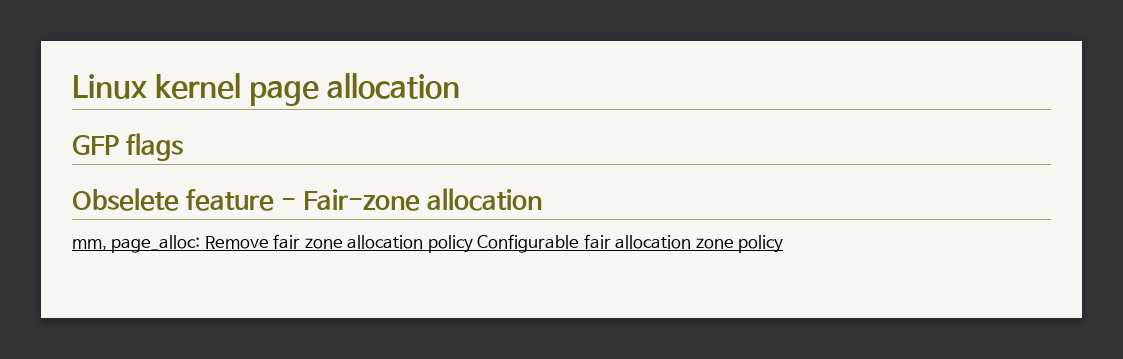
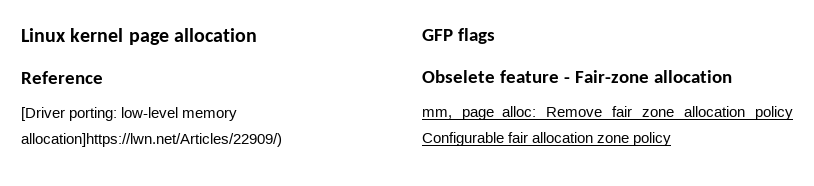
+ Reference
+ [Driver porting: low-level memory allocation]https://lwn.net/Articles/22909/)

